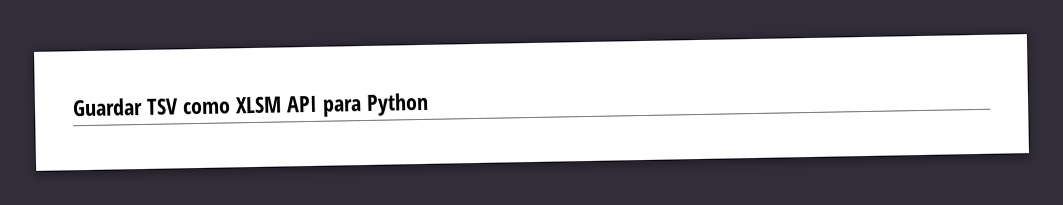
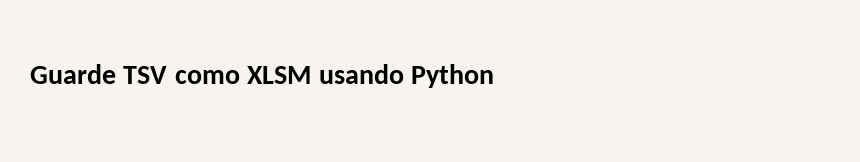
- Guardar TSV como XLSM API para Python
+ Guarde TSV como XLSM usando Python

